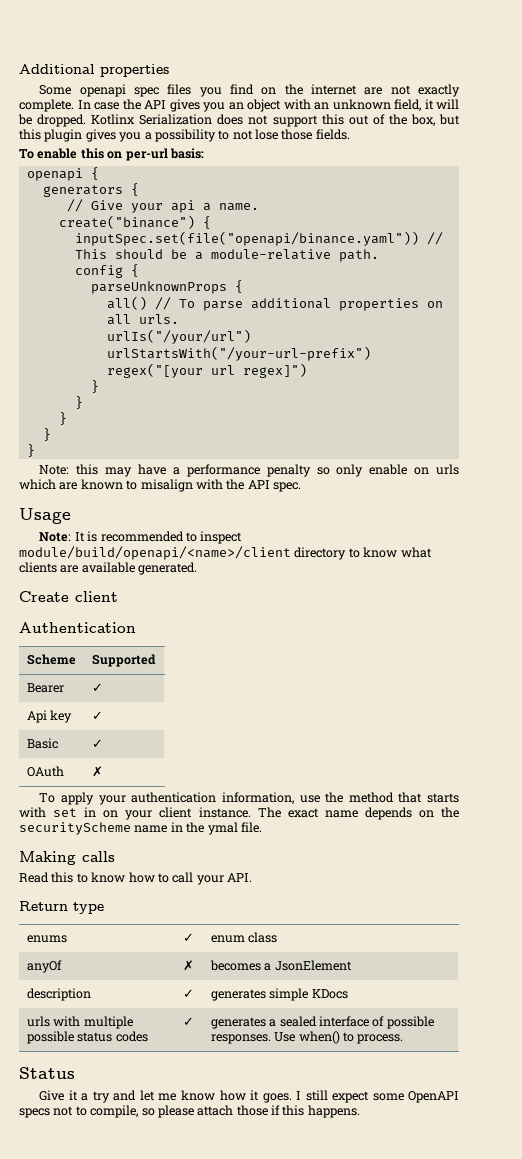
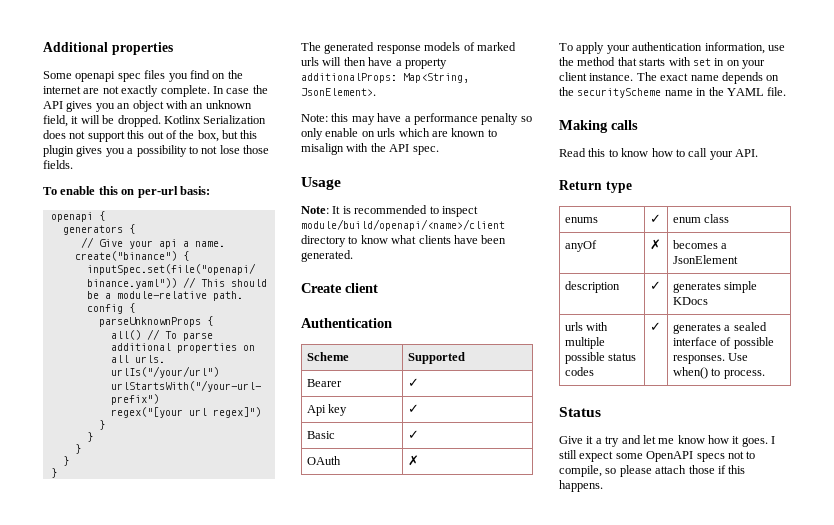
+ The generated response models of marked urls will then have a property additionalProps: Map<String, JsonElement>.
- Note: It is recommended to inspect module/build/openapi/<name>/client directory to know what clients are available generated.
+ Note: It is recommended to inspect module/build/openapi/<name>/client directory to know what clients have been generated.
- The exact name depends on the securityScheme name in the ymal file.
+ The exact name depends on the securityScheme name in the YAML file.

